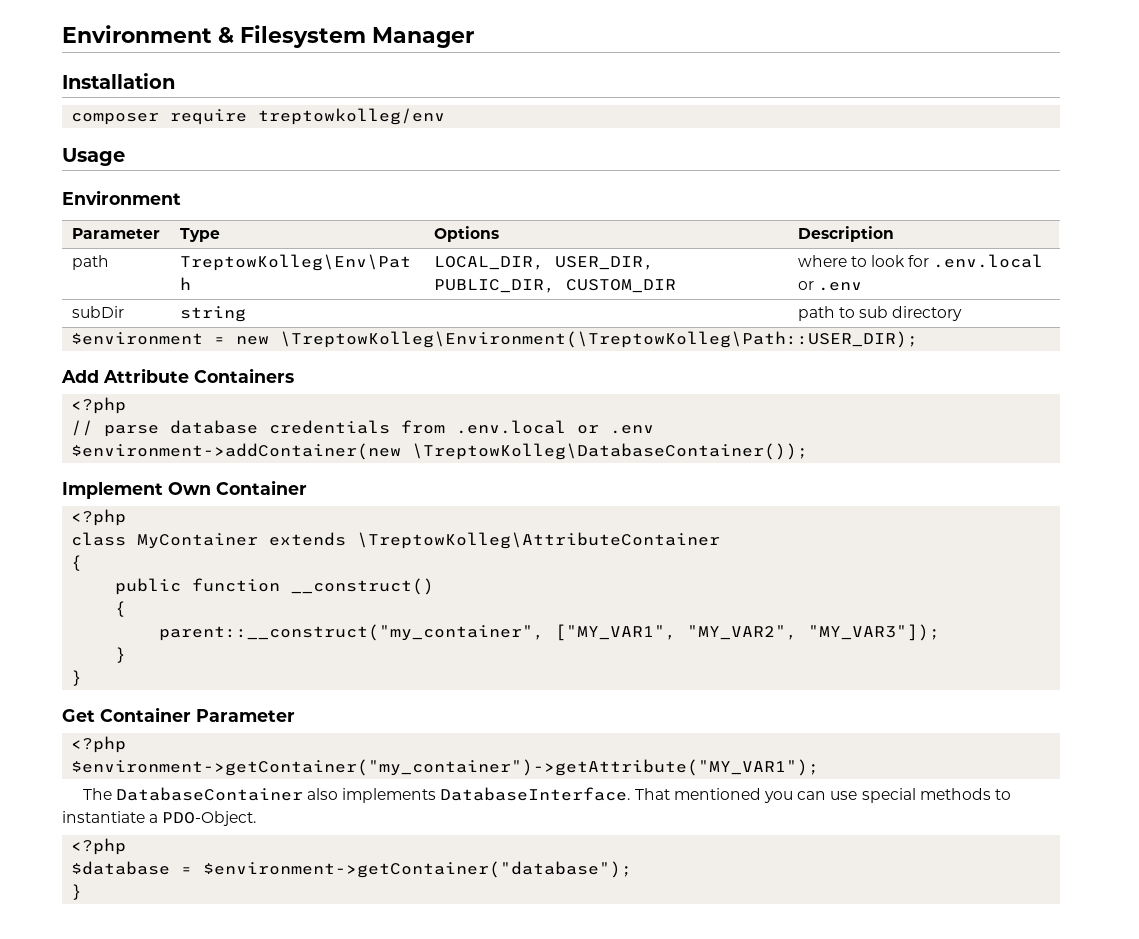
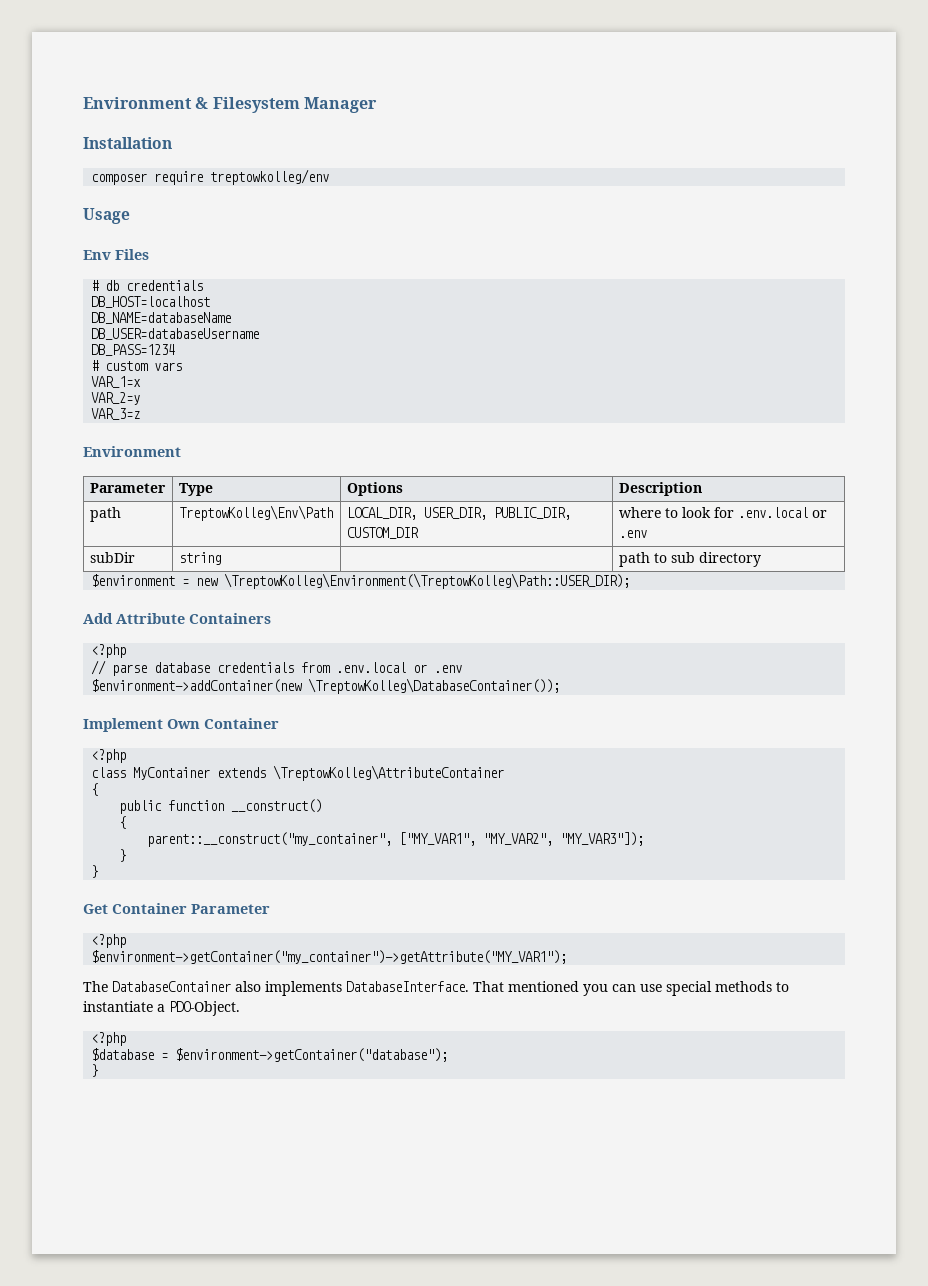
+ Env Files
+ # db credentials
+ DB_HOST=localhost
+ DB_NAME=databaseName
+ DB_USER=databaseUsername
+ DB_PASS=1234
+ # custom vars
+ VAR_1=x
+ VAR_2=y
+ VAR_3=z

